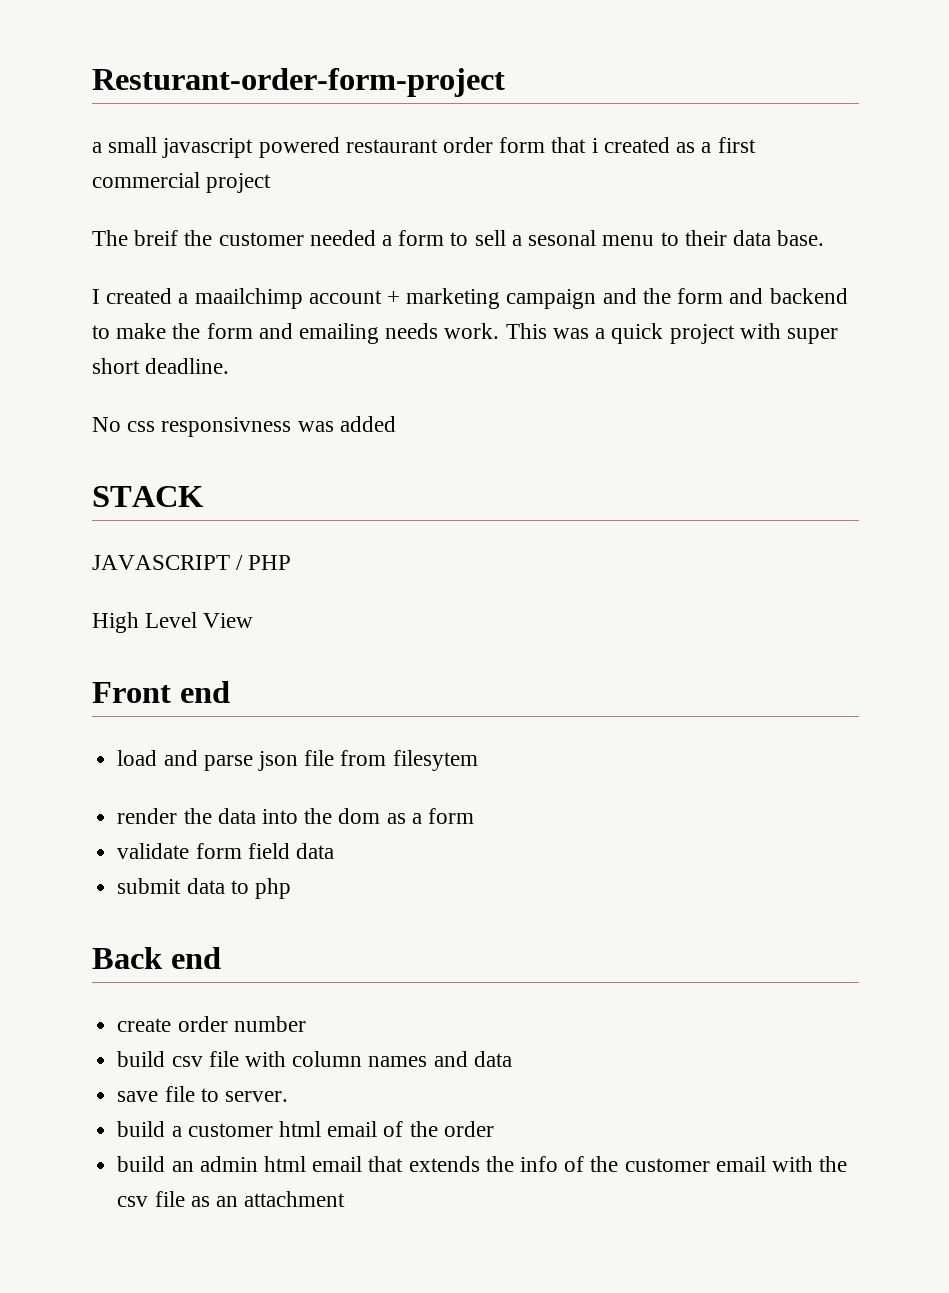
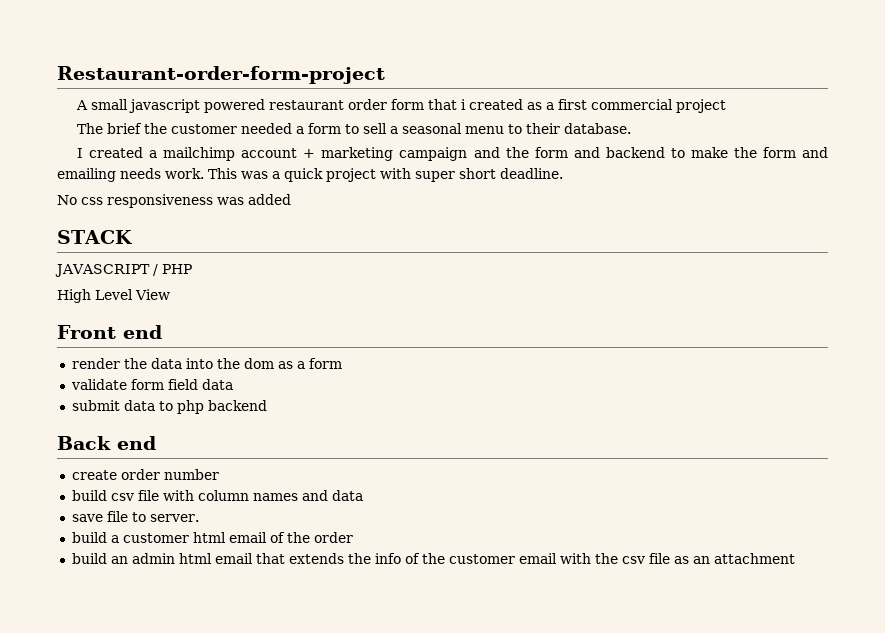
- Resturant-order-form-project
- a small javascript powered restaurant order form that i created as a first commercial project
+ Restaurant-order-form-project
+ A small javascript powered restaurant order form that i created as a first commercial project
- The breif the customer needed a form to sell a sesonal menu to their data base.
+ The brief the customer needed a form to sell a seasonal menu to their database.
- I created a maailchimp account + marketing campaign and the form and backend to make the form and emailing needs work.
+ I created a mailchimp account + marketing campaign and the form and backend to make the form and emailing needs work.
- No css responsivness was added
+ No css responsiveness was added
- load and parse json file from filesytem
- submit data to php
+ submit data to php backend

